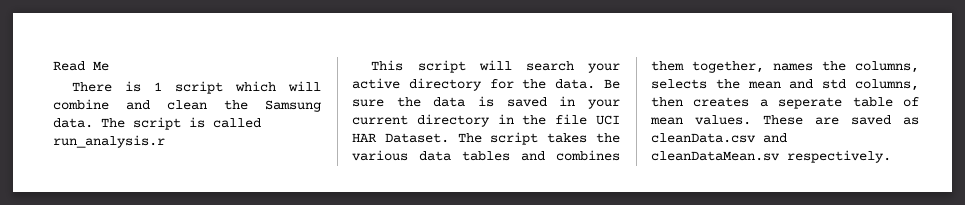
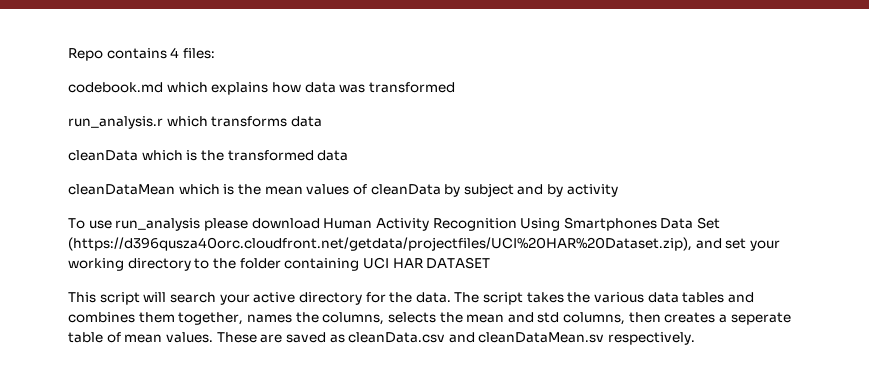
- Read Me
- There is 1 script which will combine and clean the Samsung data. The script is called run_analysis.r
+ Repo contains 4 files:
+ codebook.md which explains how data was transformed
+ run_analysis.r which transforms data
+ cleanData which is the transformed data
+ cleanDataMean which is the mean values of cleanData by subject and by activity
+ To use run_analysis please download Human Activity Recognition Using Smartphones Data Set (https://d396qusza40orc.cloudfront.net/getdata/projectfiles/UCI%20HAR%20Dataset.zip), and set your working directory to the folder containing UCI HAR DATASET
- Be sure the data is saved in your current directory in the file UCI HAR Dataset.

